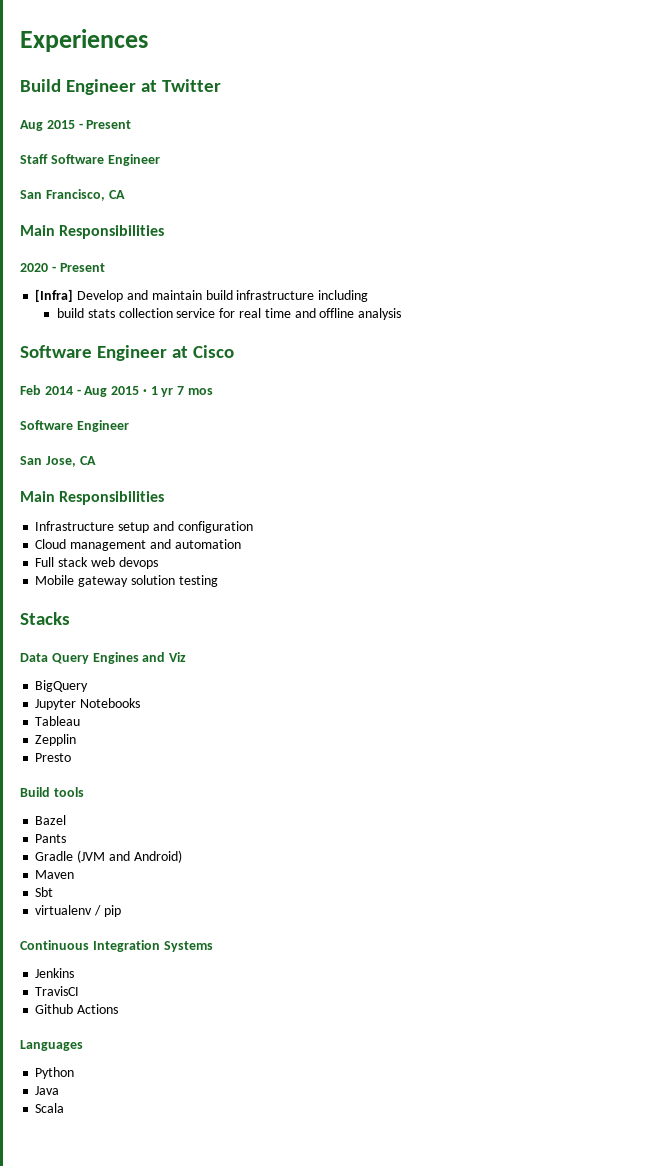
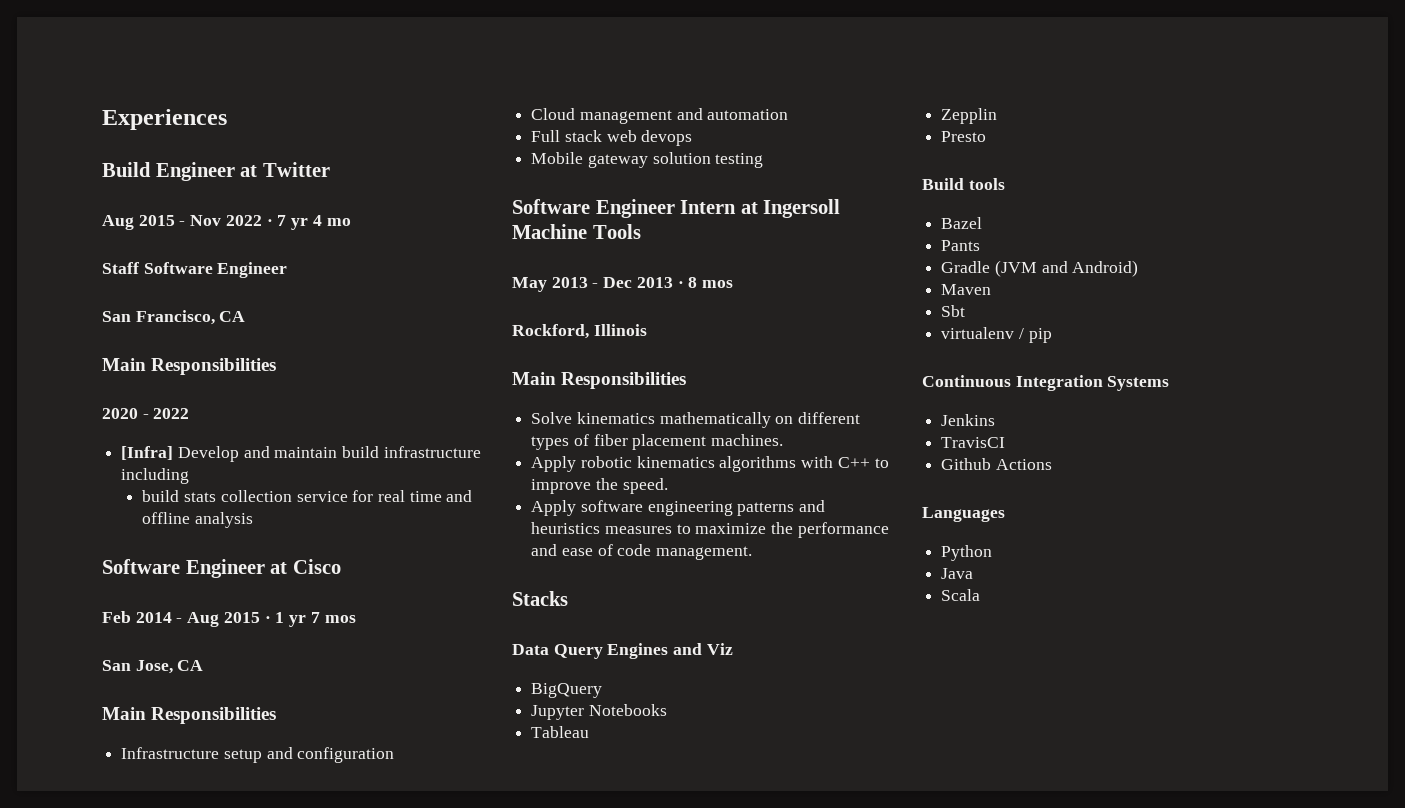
- Aug 2015 - Present
+ Aug 2015 - Nov 2022 · 7 yr 4 mo
- 2020 - Present
+ 2020 - 2022
  Feb 2014 - Aug 2015 · 1 yr 7 mos
- Software Engineer
+ Software Engineer Intern at Ingersoll Machine Tools
+ May 2013 - Dec 2013 · 8 mos
+ Rockford, Illinois
+ Main Responsibilities
+ Solve kinematics mathematically on different types of fiber placement machines.
+ Apply robotic kinematics algorithms with C++ to improve the speed.
+ Apply software engineering patterns and heuristics measures to maximize the performance and ease of code management.

